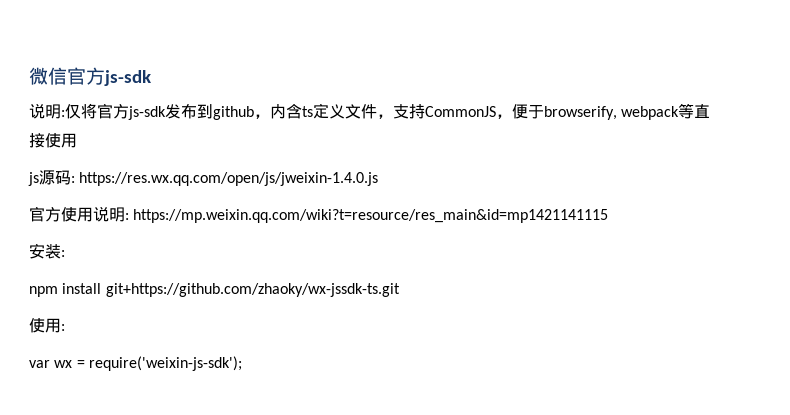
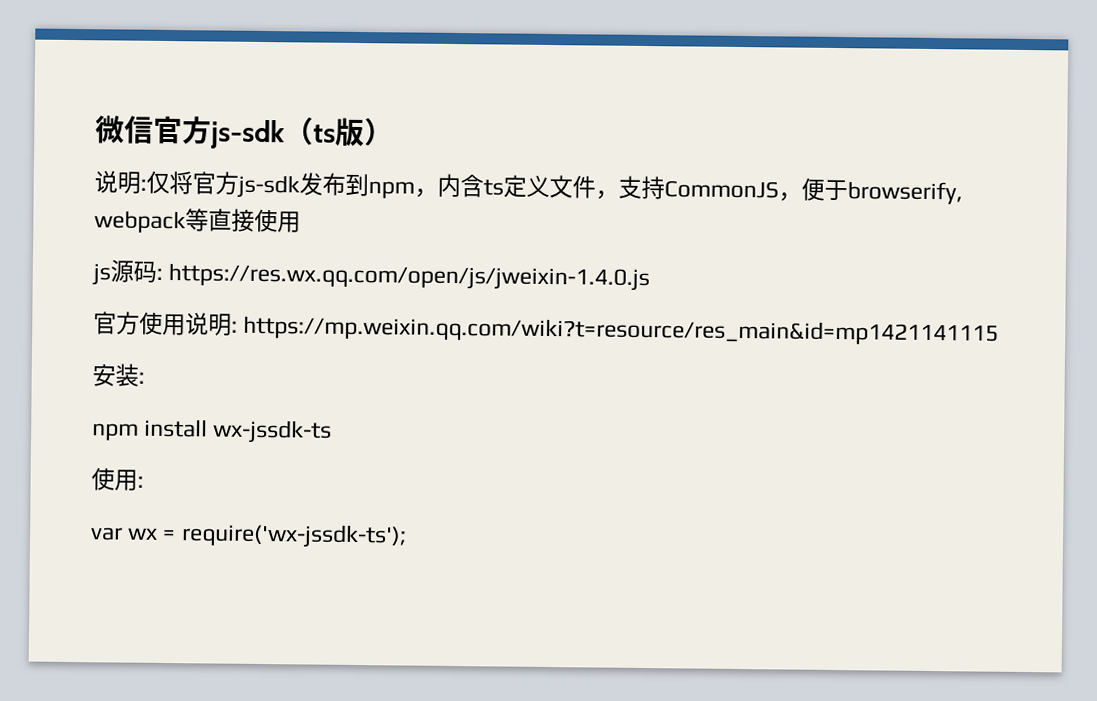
- 微信官方js-sdk
+ 微信官方js-sdk（ts版）
- 说明:仅将官方js-sdk发布到github，内含ts定义文件，支持CommonJS，便于browserify, webpack等直接使用
+ 说明:仅将官方js-sdk发布到npm，内含ts定义文件，支持CommonJS，便于browserify, webpack等直接使用
- npm install git+https://github.com/zhaoky/wx-jssdk-ts.git
+ npm install wx-jssdk-ts
- var wx = require('weixin-js-sdk');
+ var wx = require('wx-jssdk-ts');

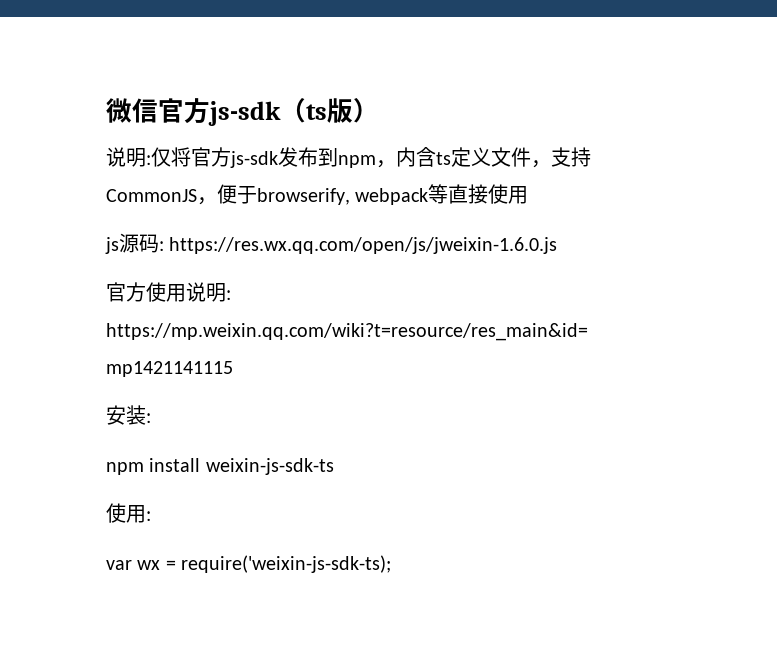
- js源码: https://res.wx.qq.com/open/js/jweixin-1.4.0.js
+ js源码: https://res.wx.qq.com/open/js/jweixin-1.6.0.js
- npm install wx-jssdk-ts
+ npm install weixin-js-sdk-ts
- var wx = require('wx-jssdk-ts');
+ var wx = require('weixin-js-sdk-ts);

